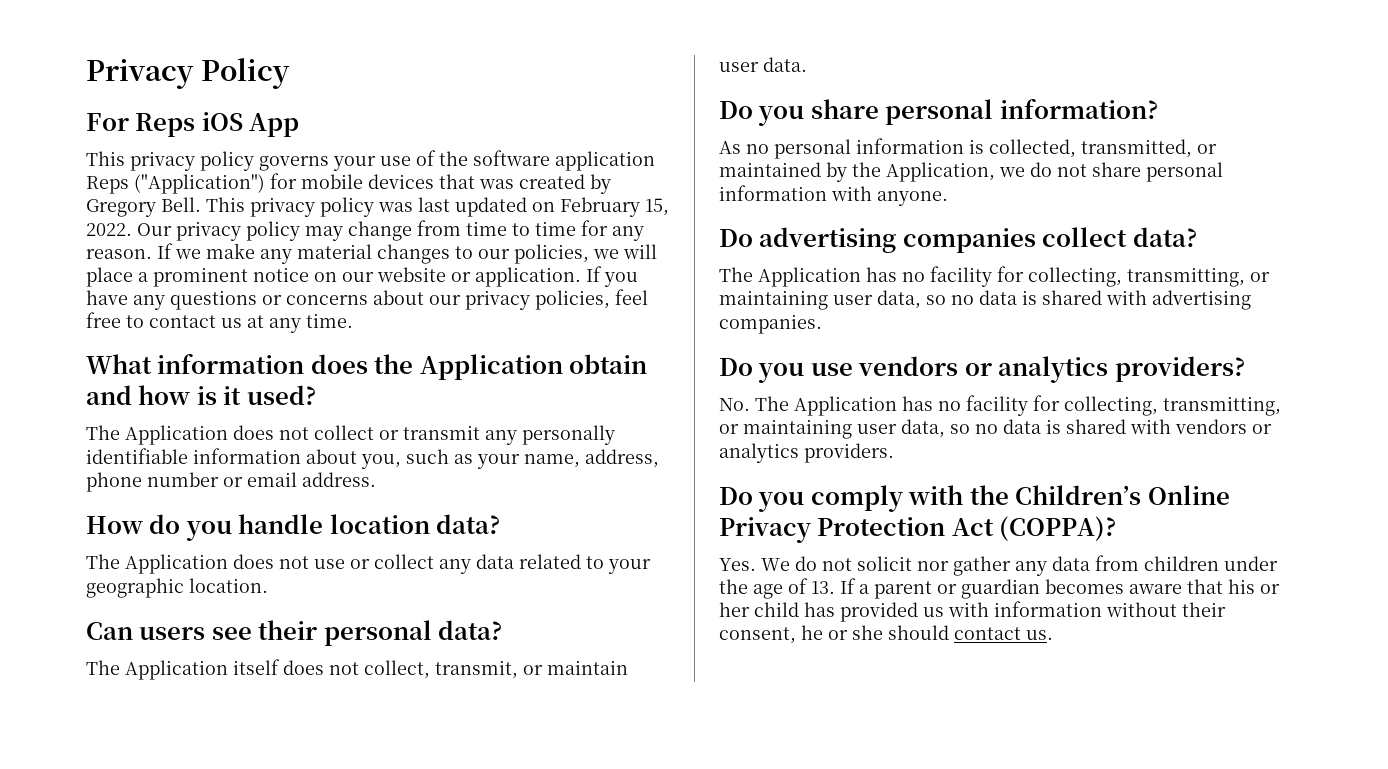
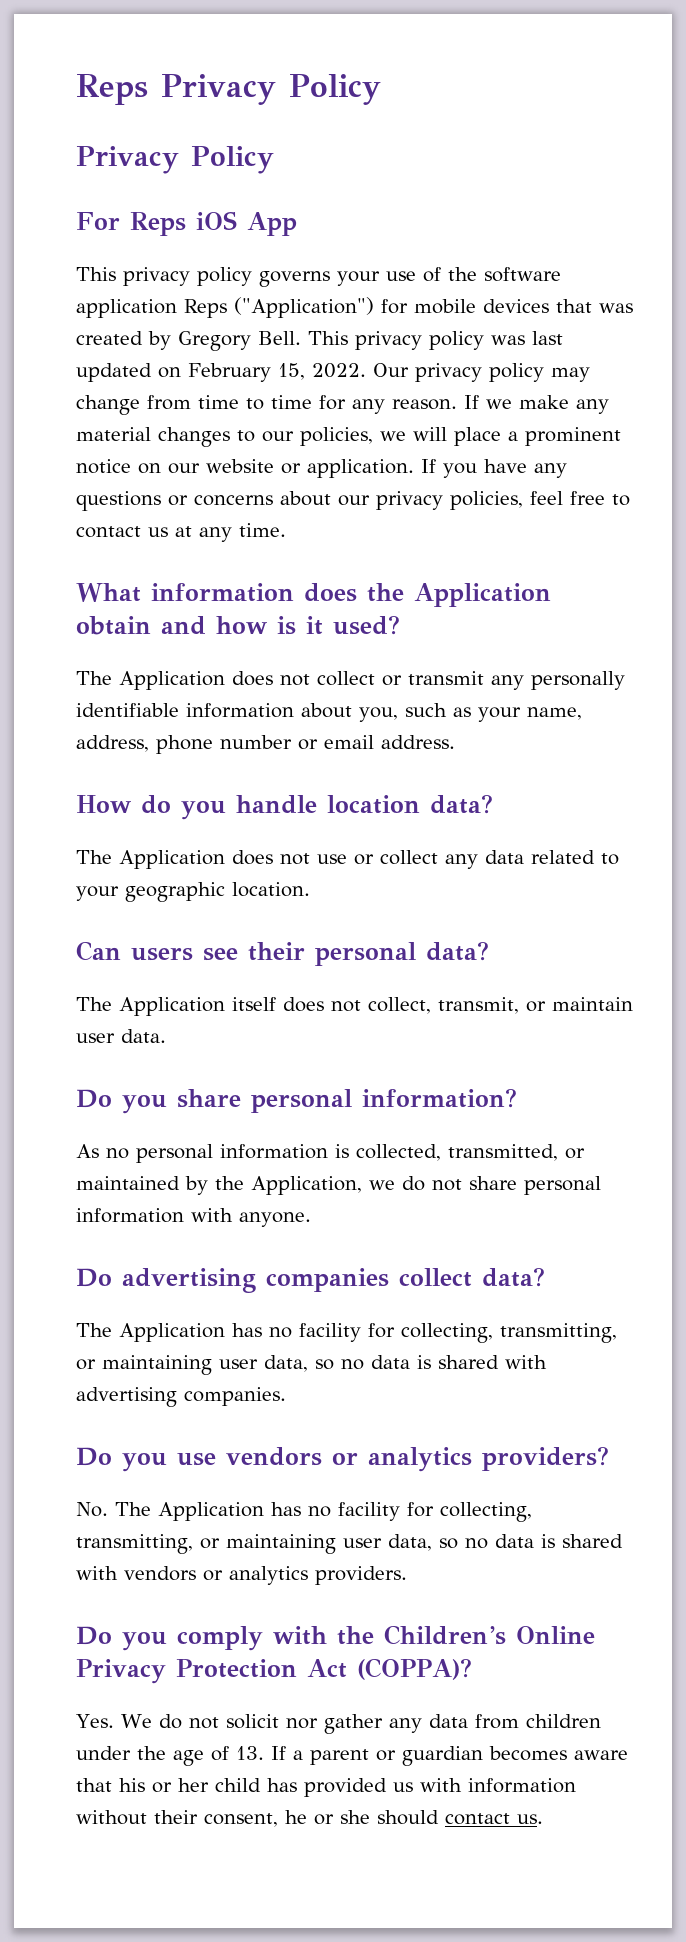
+ Reps Privacy Policy

